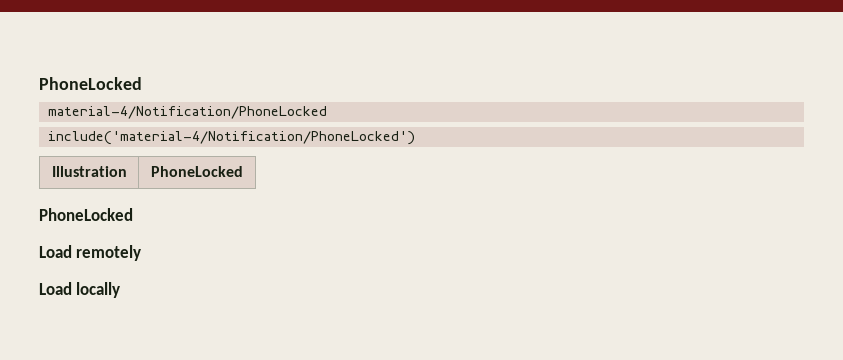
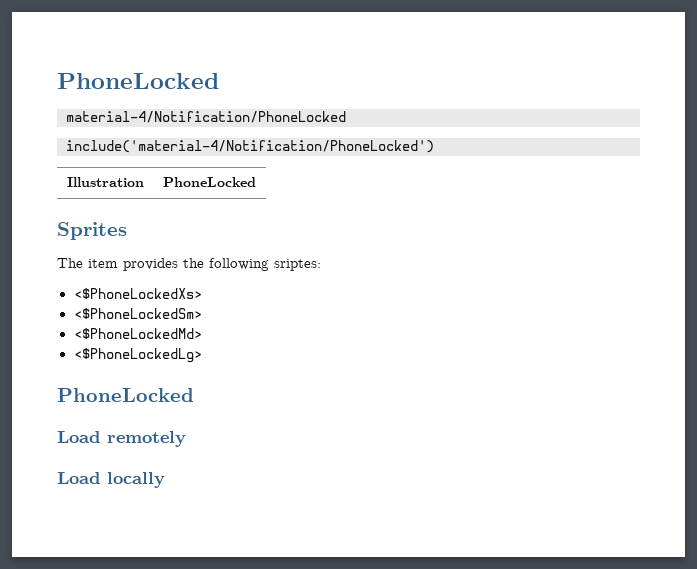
+ Sprites
+ The item provides the following sriptes:
+ <$PhoneLockedXs>
+ <$PhoneLockedSm>
+ <$PhoneLockedMd>
+ <$PhoneLockedLg>

